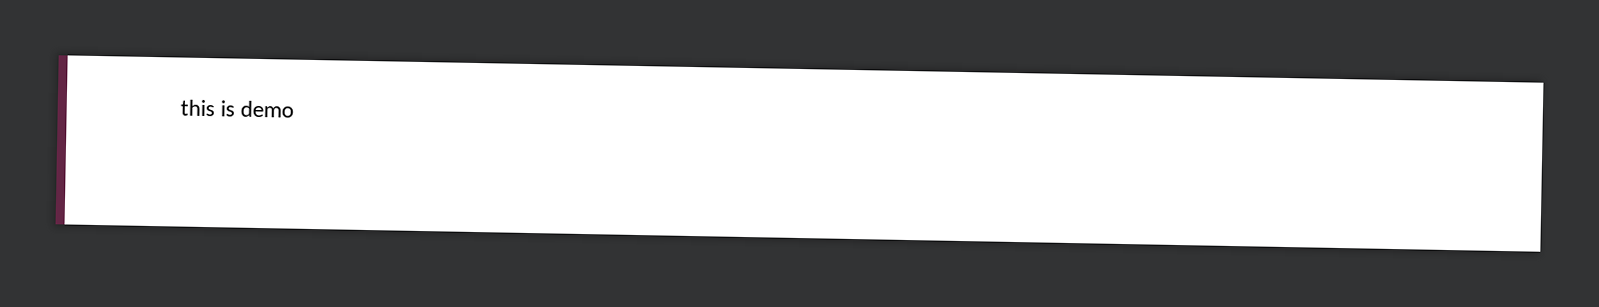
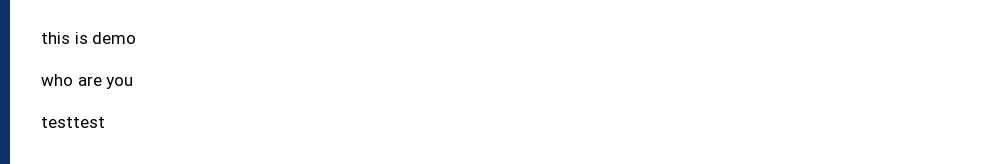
+ who are you
+ testtest

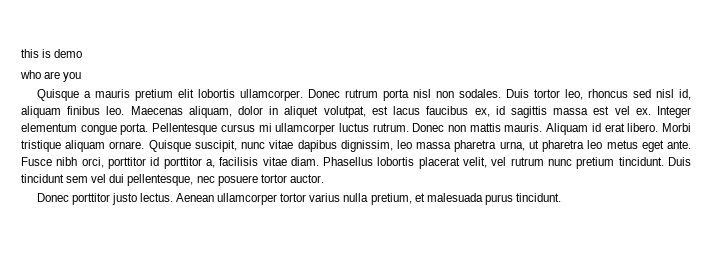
- testtest
+ Quisque a mauris pretium elit lobortis ullamcorper. Donec rutrum porta nisl non sodales. Duis tortor leo, rhoncus sed nisl id, aliquam finibus leo. Maecenas aliquam, dolor in aliquet volutpat, est lacus faucibus ex, id sagittis massa est vel ex. Integer elementum congue porta. Pellentesque cursus mi ullamcorper luctus rutrum. Donec non mattis mauris. Aliquam id erat libero. Morbi tristique aliquam ornare. Quisque suscipit, nunc vitae dapibus dignissim, leo massa pharetra urna, ut pharetra leo metus eget ante. Fusce nibh orci, porttitor id porttitor a, facilisis vitae diam. Phasellus lobortis placerat velit, vel rutrum nunc pretium tincidunt. Duis tincidunt sem vel dui pellentesque, nec posuere tortor auctor.
+ Donec porttitor justo lectus. Aenean ullamcorper tortor varius nulla pretium, et malesuada purus tincidunt.

